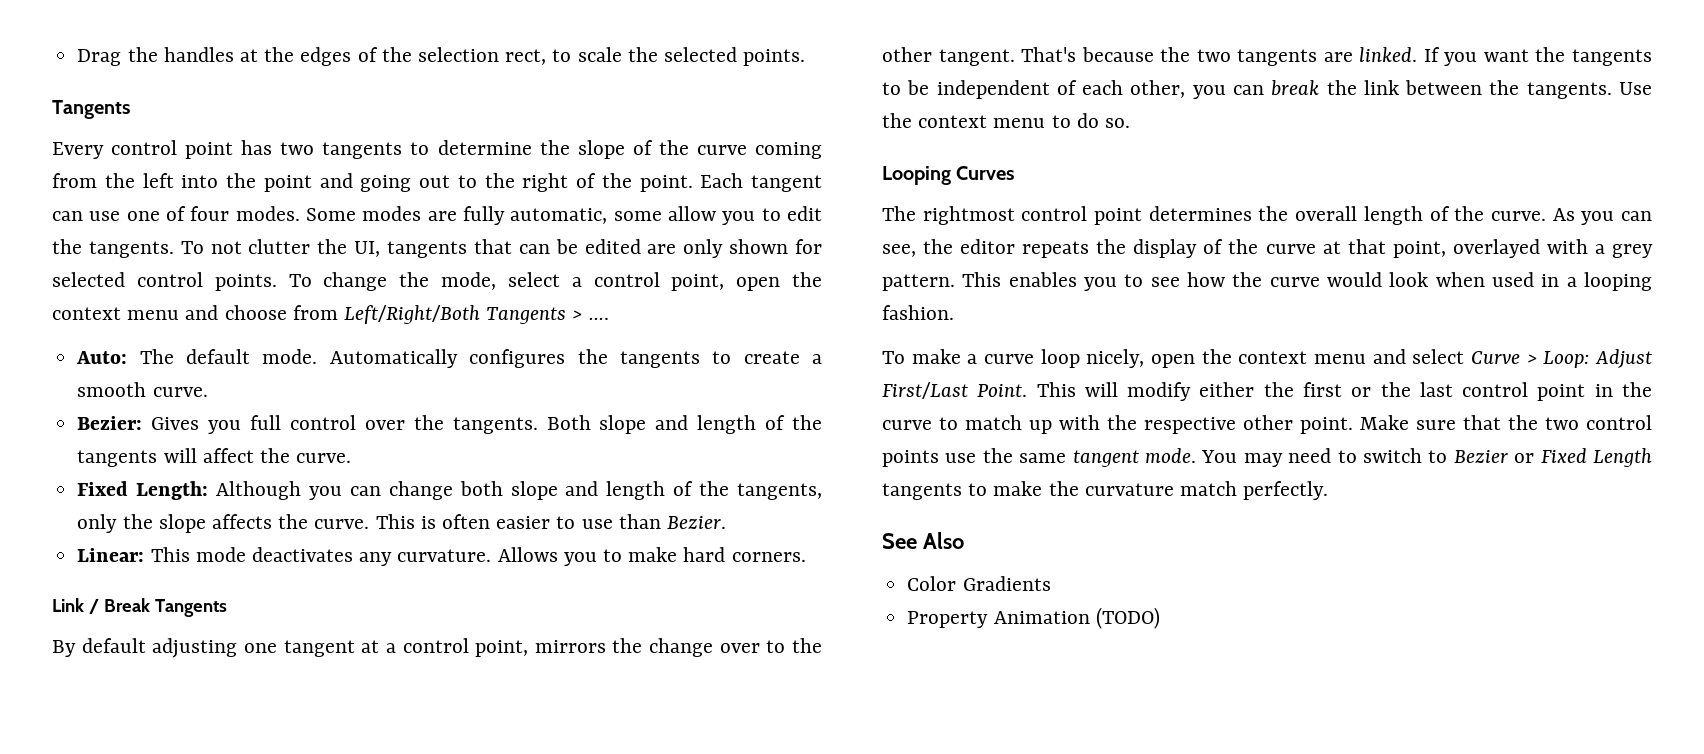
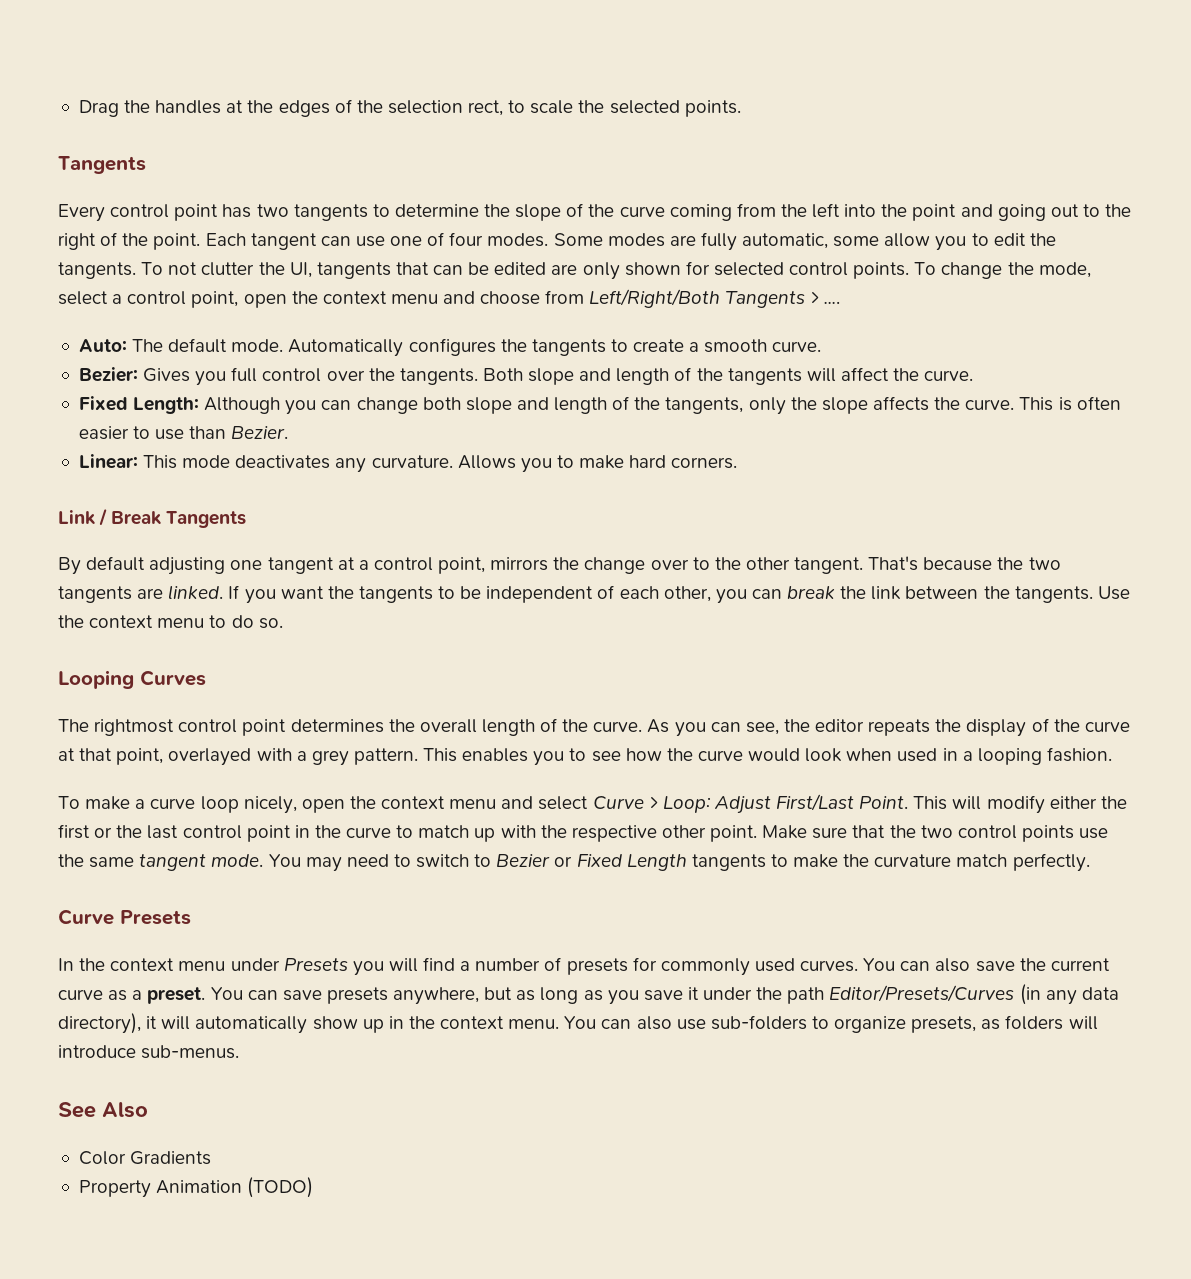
+ Curve Presets
+ In the context menu under Presets you will find a number of presets for commonly used curves. You can also save the current curve as a preset. You can save presets anywhere, but as long as you save it under the path Editor/Presets/Curves (in any data directory), it will automatically show up in the context menu. You can also use sub-folders to organize presets, as folders will introduce sub-menus.

